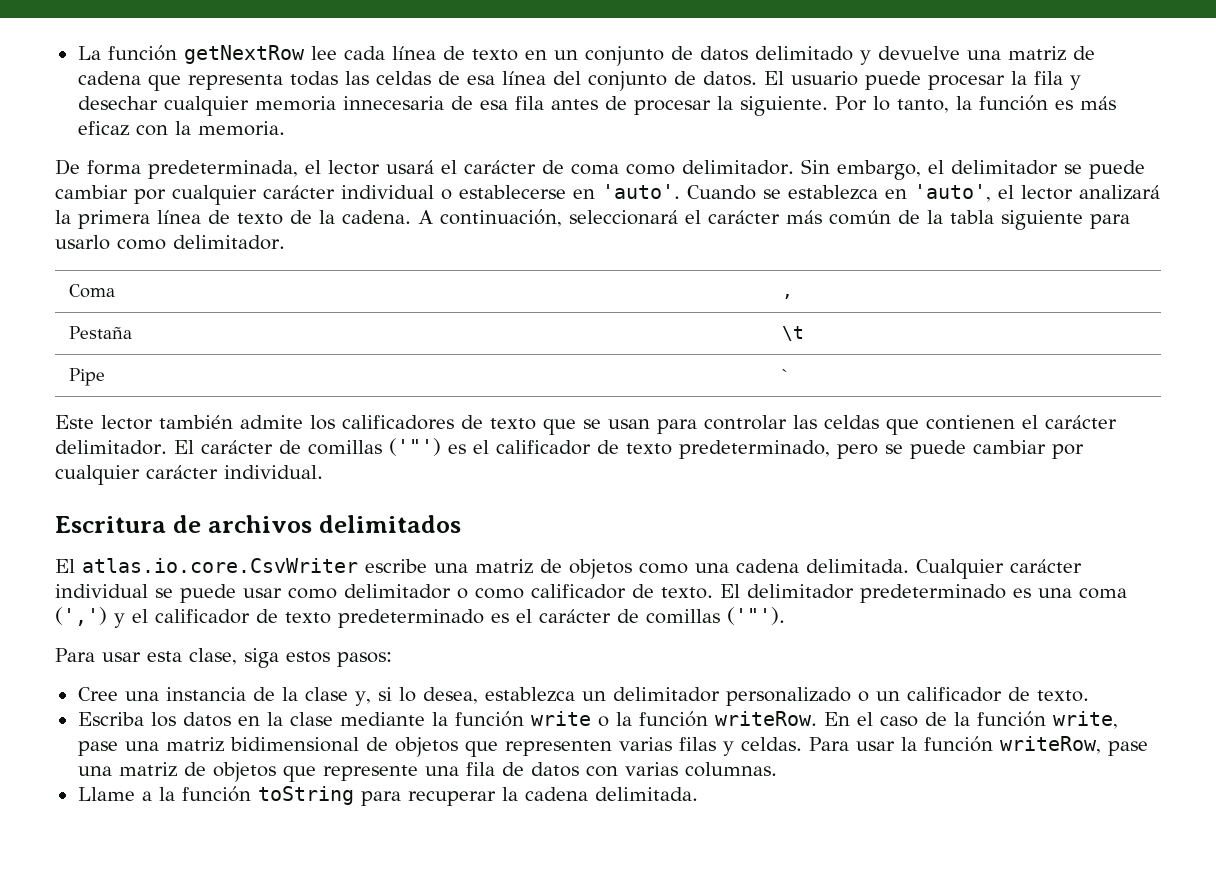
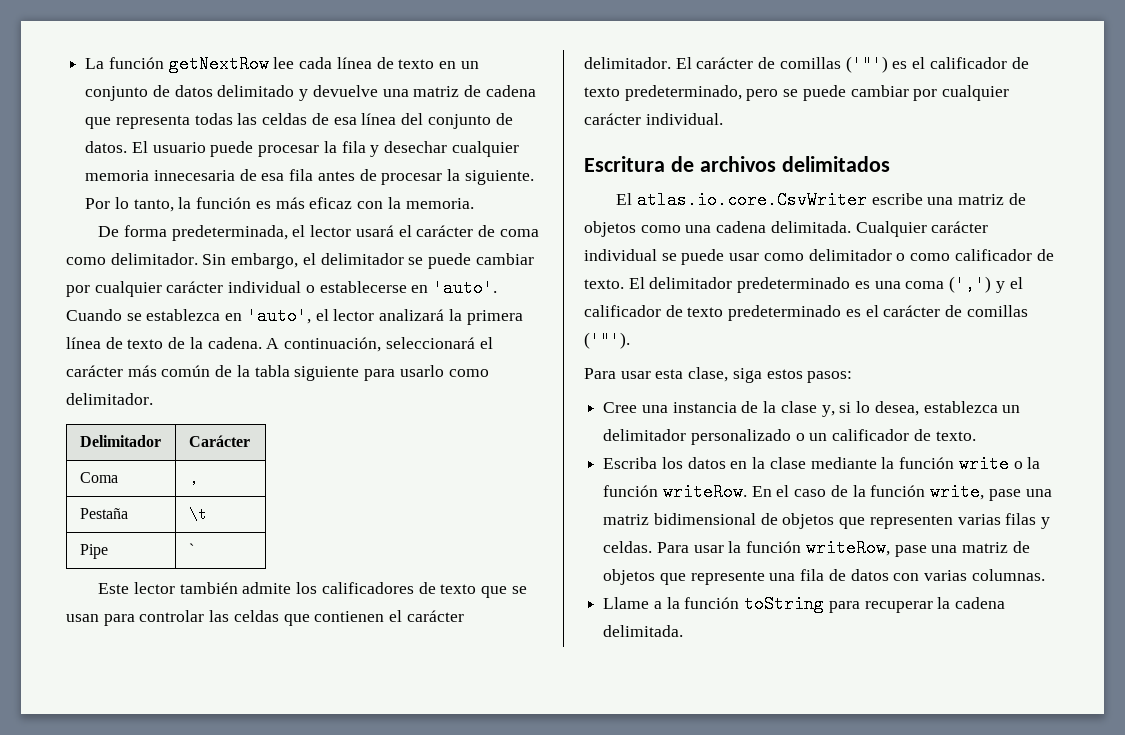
+ Delimitador | Carácter

